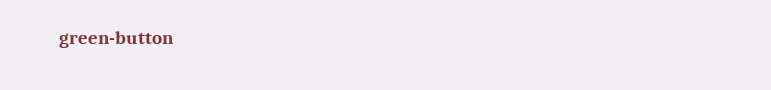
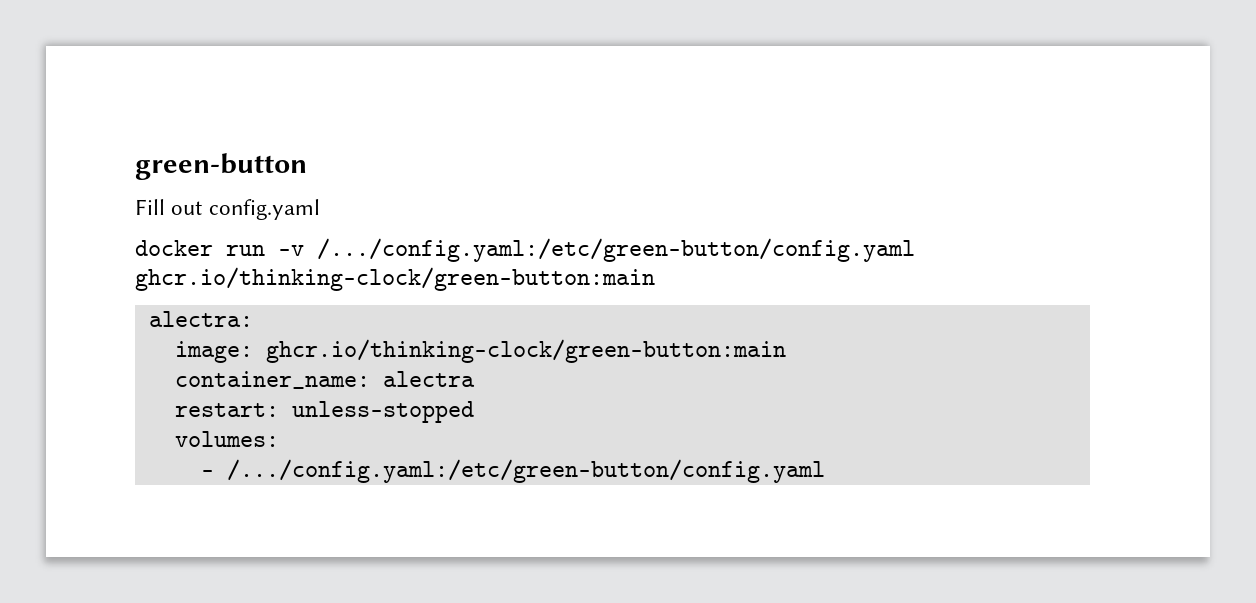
+ Fill out config.yaml
+ docker run -v /.../config.yaml:/etc/green-button/config.yaml ghcr.io/thinking-clock/green-button:main
+ alectra:
+ image: ghcr.io/thinking-clock/green-button:main
+ container_name: alectra
+ restart: unless-stopped
+ volumes:
+ - /.../config.yaml:/etc/green-button/config.yaml

